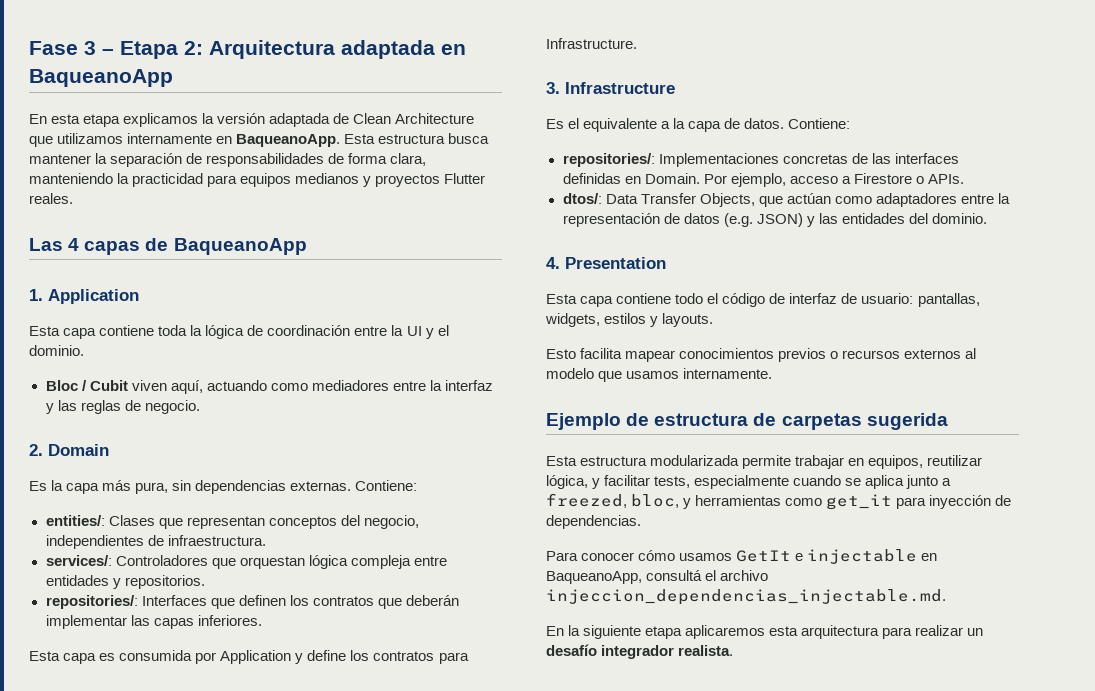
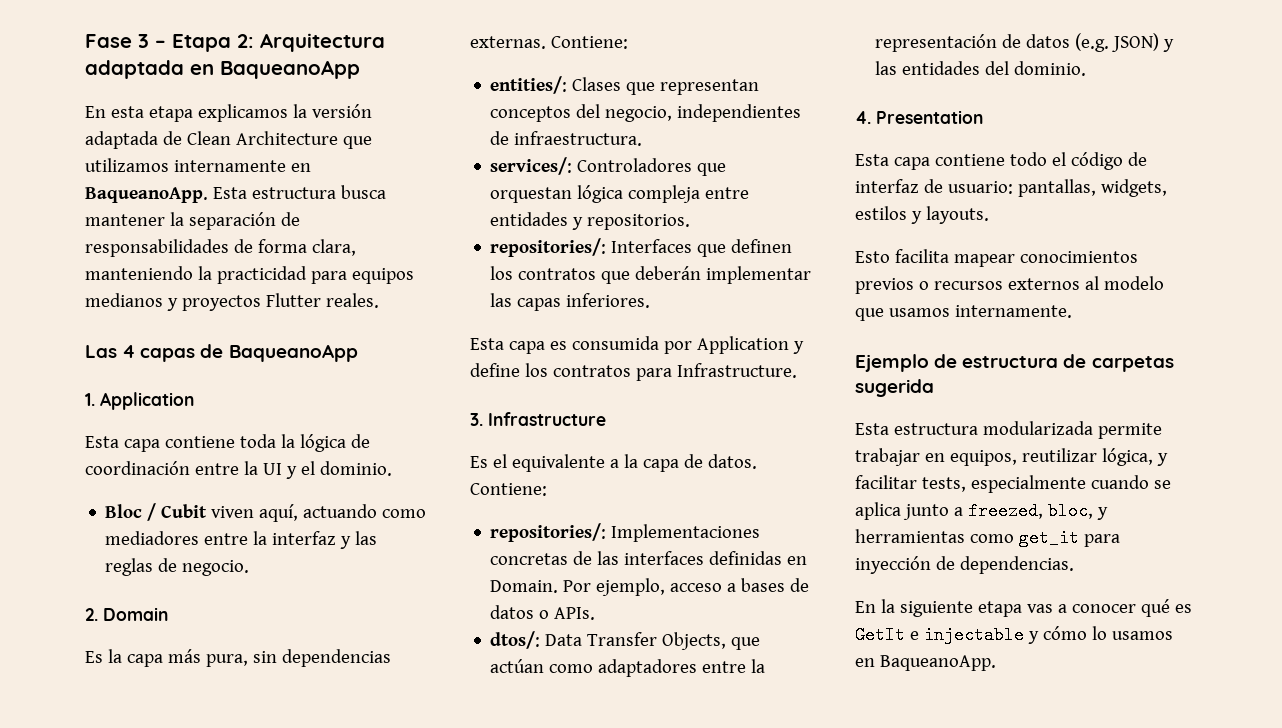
- Por ejemplo, acceso a Firestore o APIs.
+ Por ejemplo, acceso a bases de datos o APIs.
- Para conocer cómo usamos GetIt e injectable en BaqueanoApp, consultá el archivo injeccion_dependencias_injectable.md.
- En la siguiente etapa aplicaremos esta arquitectura para realizar un desafío integrador realista.
+ En la siguiente etapa vas a conocer qué es GetIt e injectable y cómo lo usamos en BaqueanoApp.

